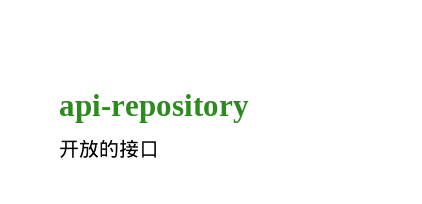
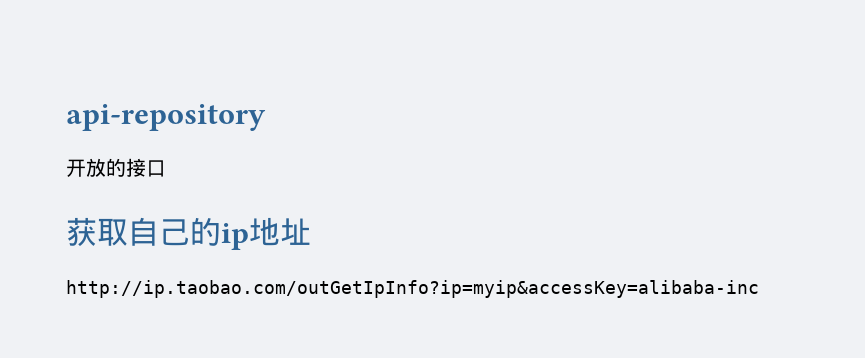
+ 获取自己的ip地址
+ http://ip.taobao.com/outGetIpInfo?ip=myip&accessKey=alibaba-inc

